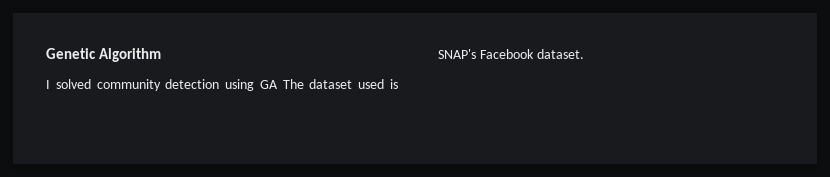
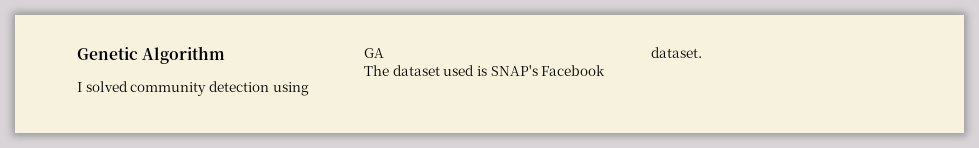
- I solved community detection using GA The dataset used is SNAP's Facebook dataset.
+ I solved community detection using GA
+ The dataset used is SNAP's Facebook dataset.

